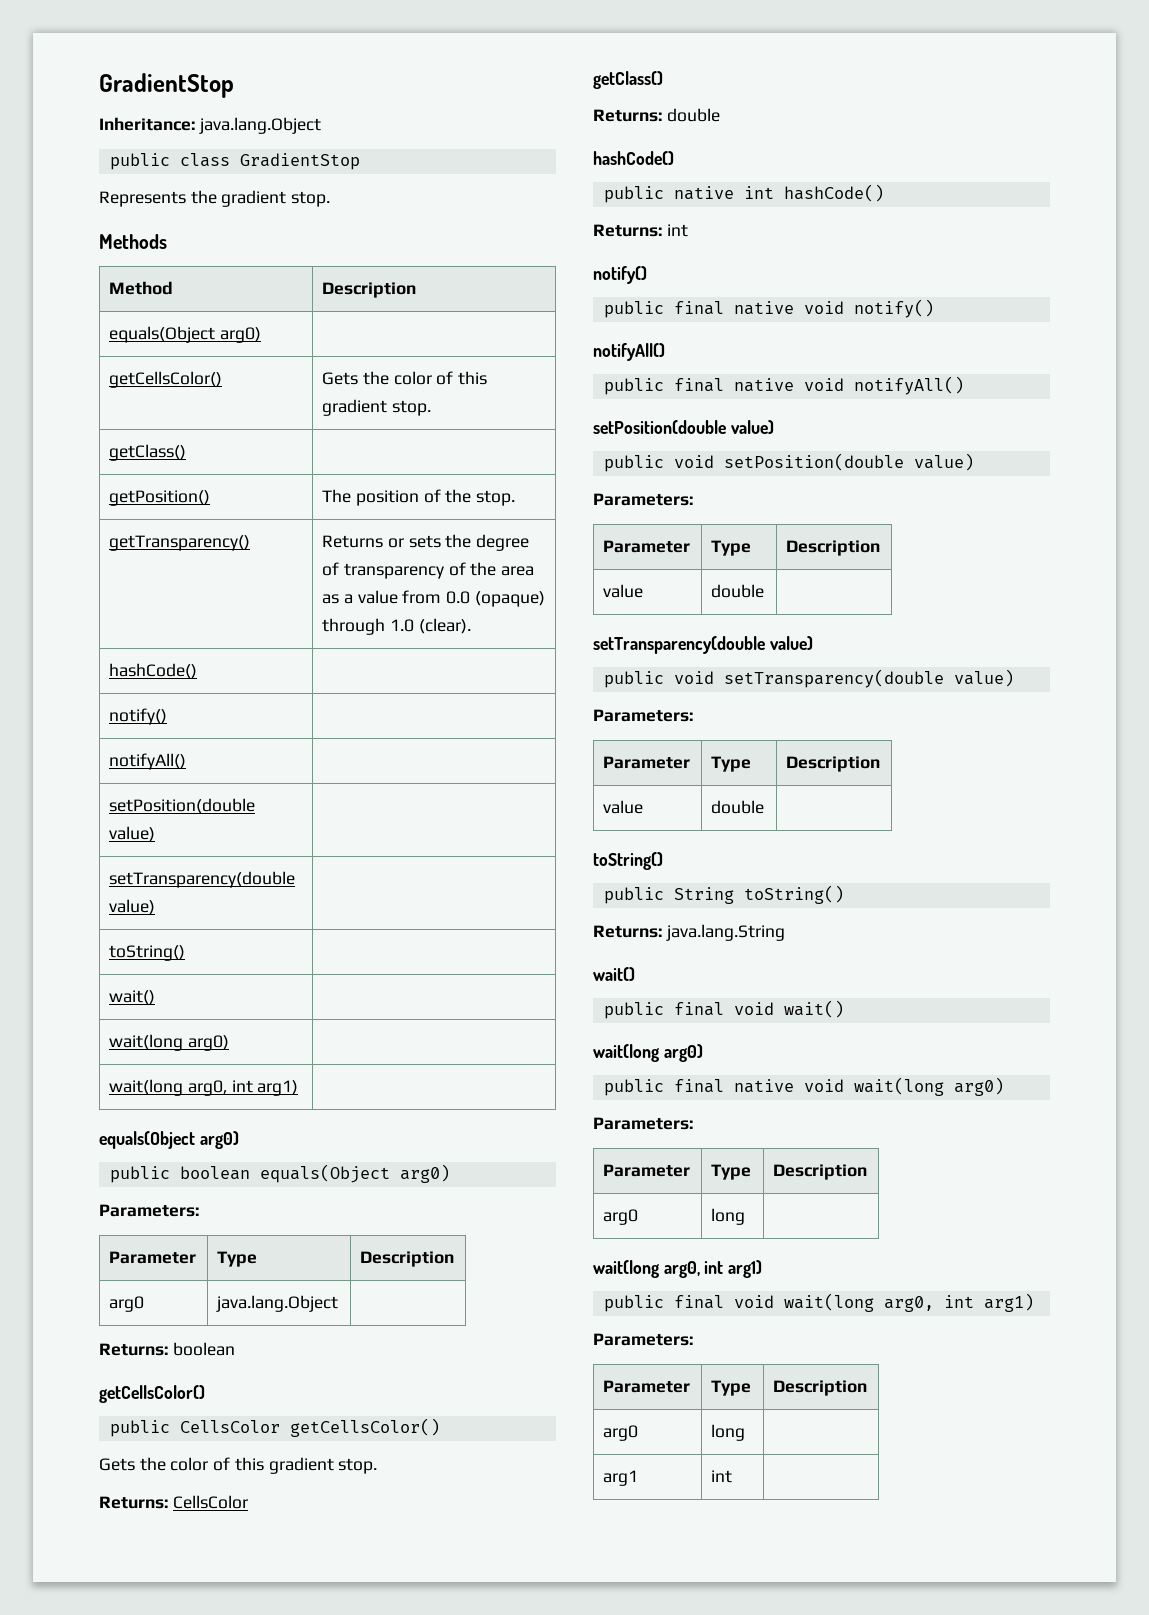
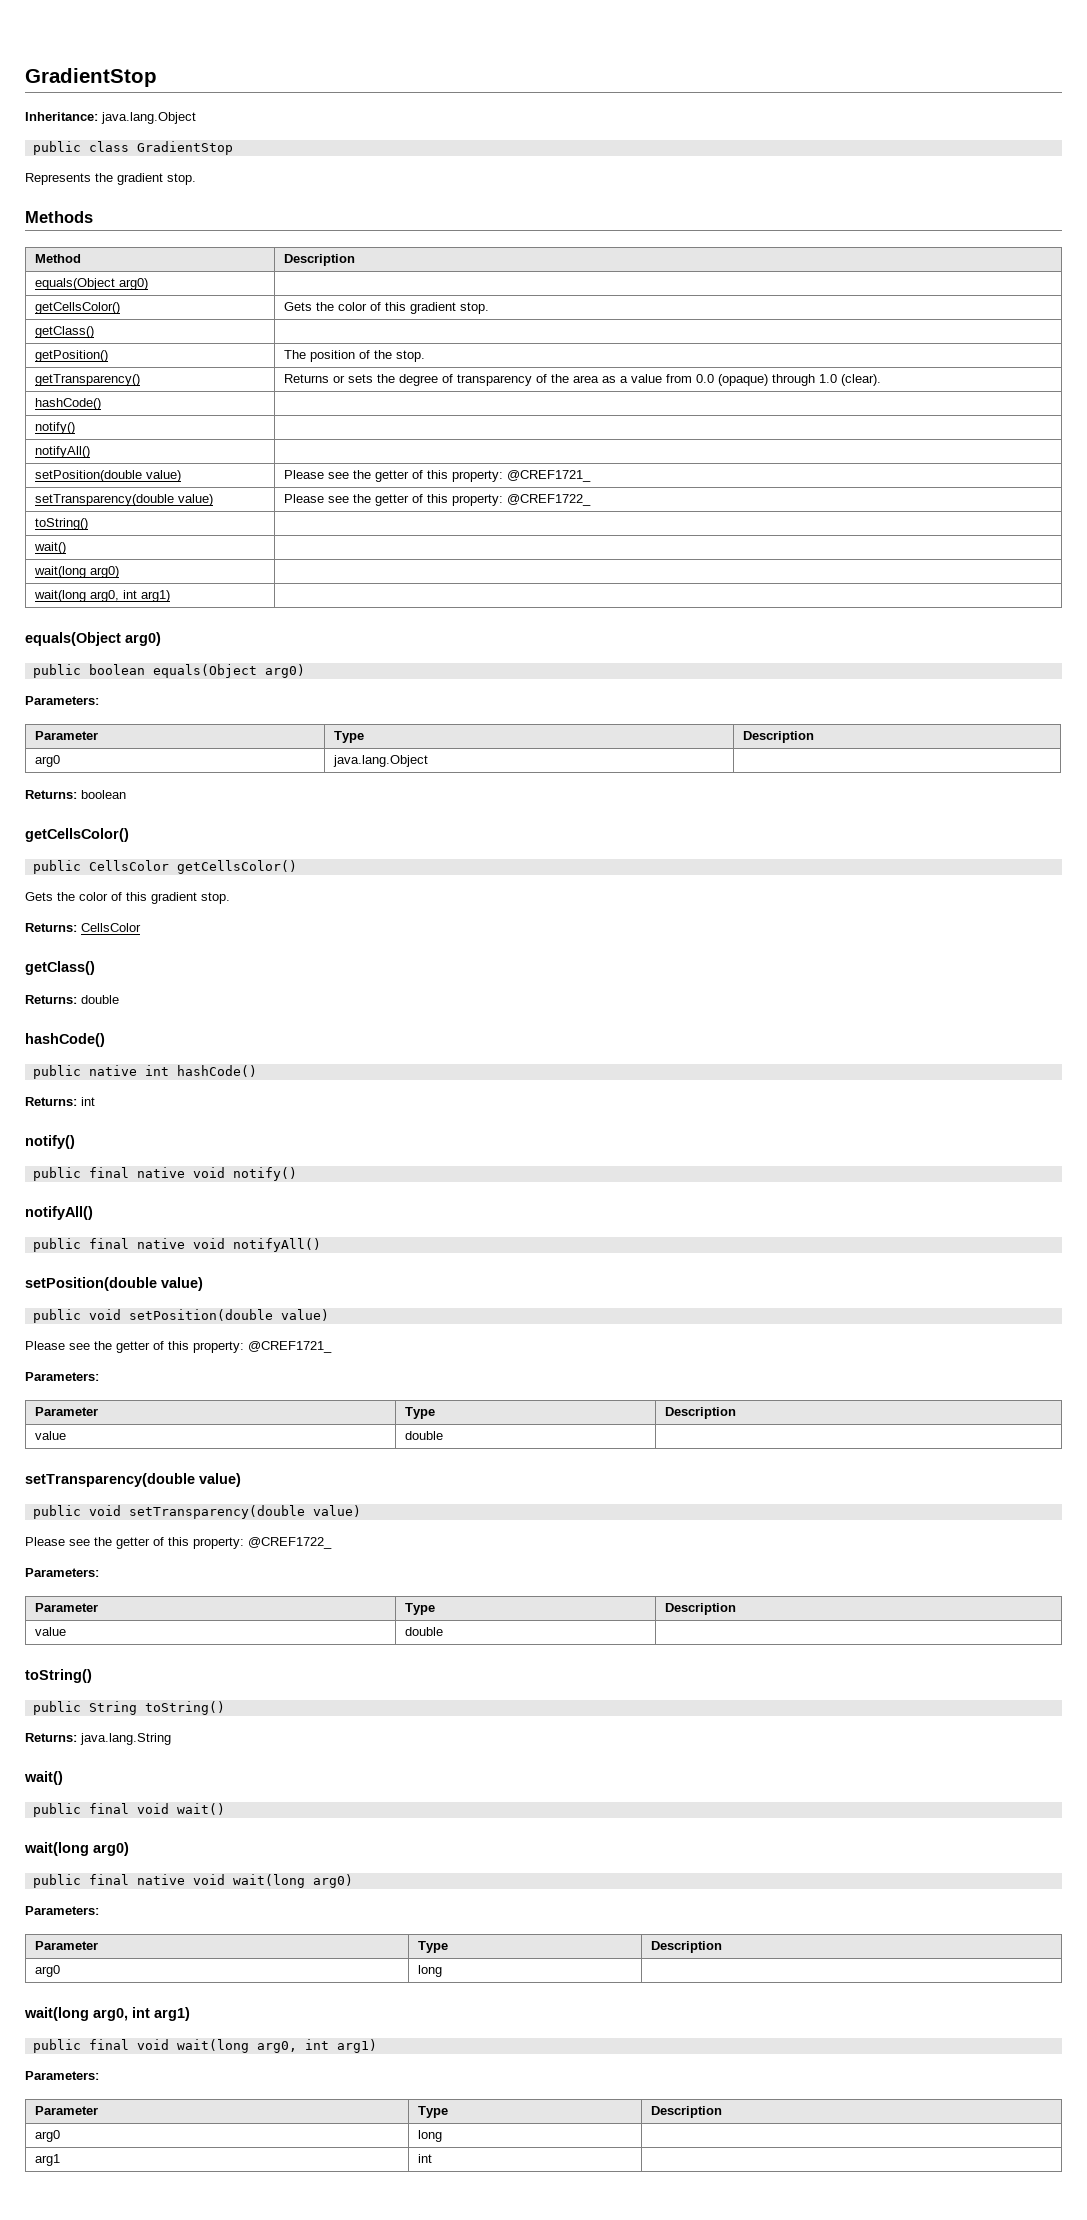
- setPosition(double value) |
- setTransparency(double value) |
+ setPosition(double value) | Please see the getter of this property: @CREF1721_
+ setTransparency(double value) | Please see the getter of this property: @CREF1722_
  public void setPosition(double value)
+ Please see the getter of this property: @CREF1721_
  public void setTransparency(double value)
+ Please see the getter of this property: @CREF1722_

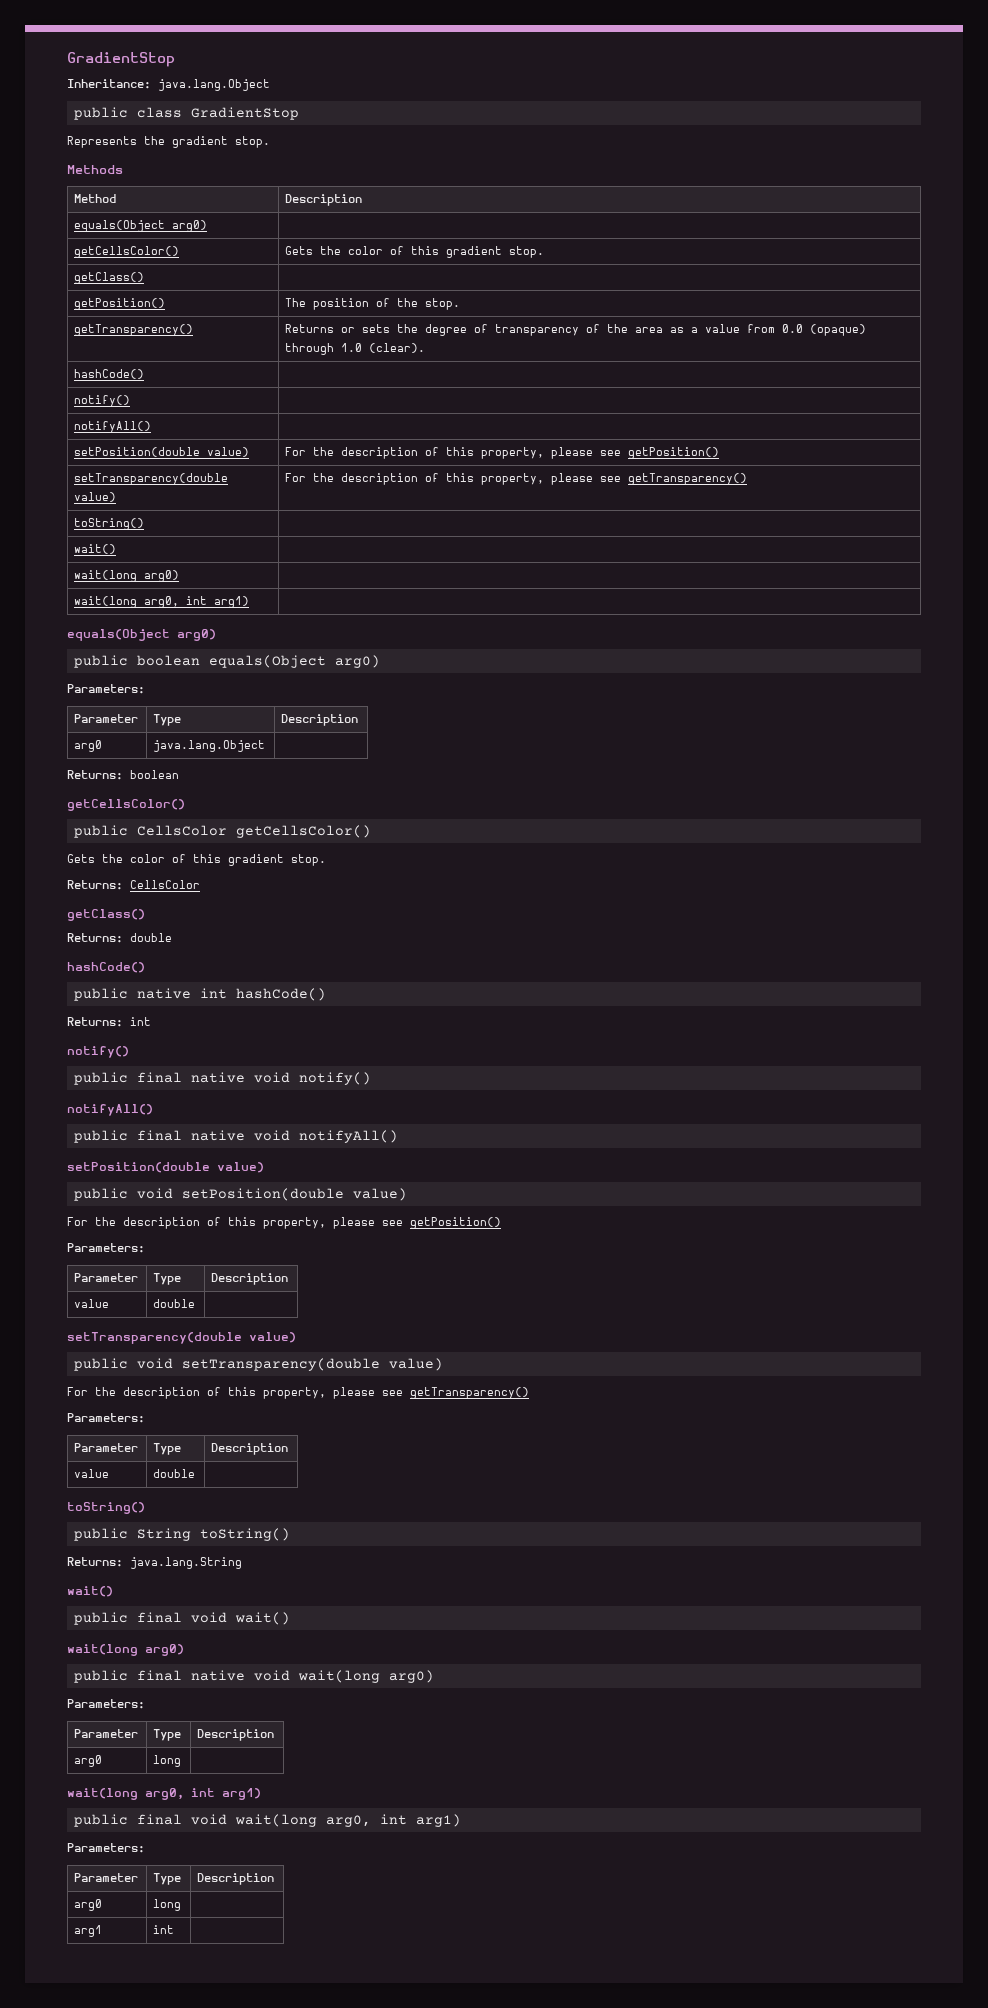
- setPosition(double value) | Please see the getter of this property: @CREF1721_
- setTransparency(double value) | Please see the getter of this property: @CREF1722_
+ setPosition(double value) | For the description of this property, please see getPosition()
+ setTransparency(double value) | For the description of this property, please see getTransparency()
  public void setPosition(double value)
- Please see the getter of this property: @CREF1721_
+ For the description of this property, please see getPosition()
  public void setTransparency(double value)
- Please see the getter of this property: @CREF1722_
+ For the description of this property, please see getTransparency()

